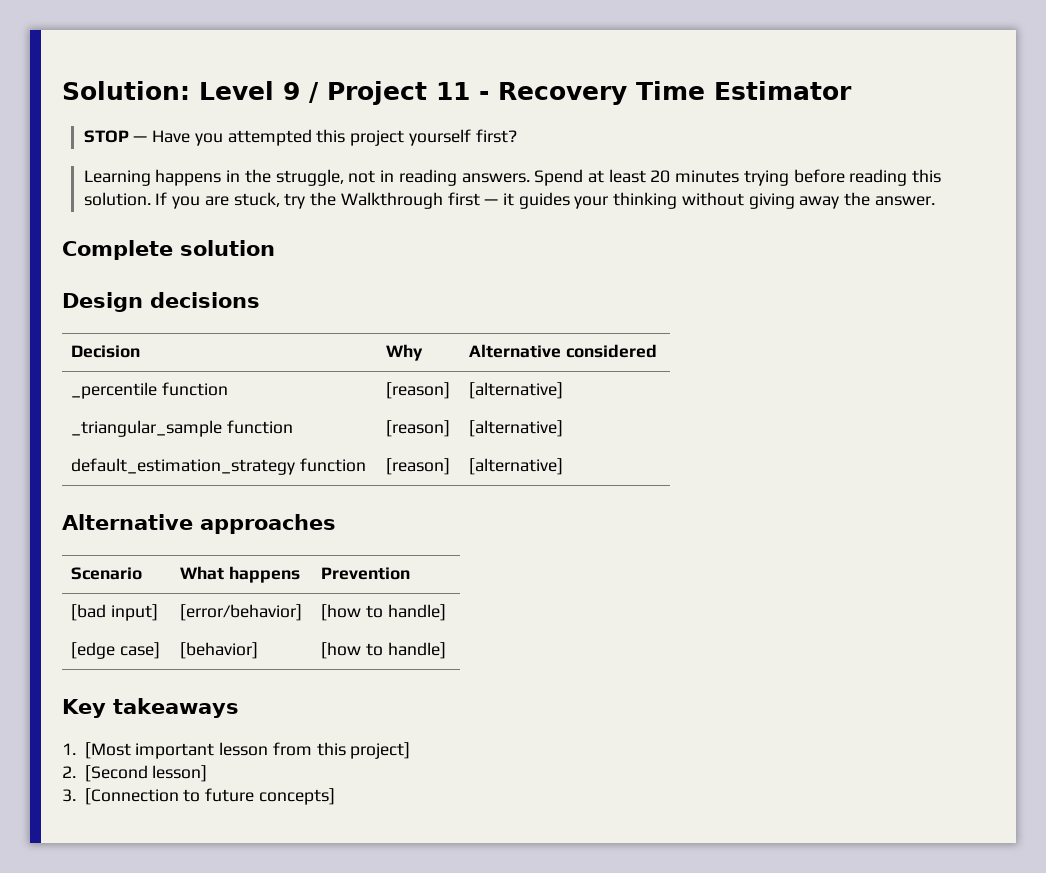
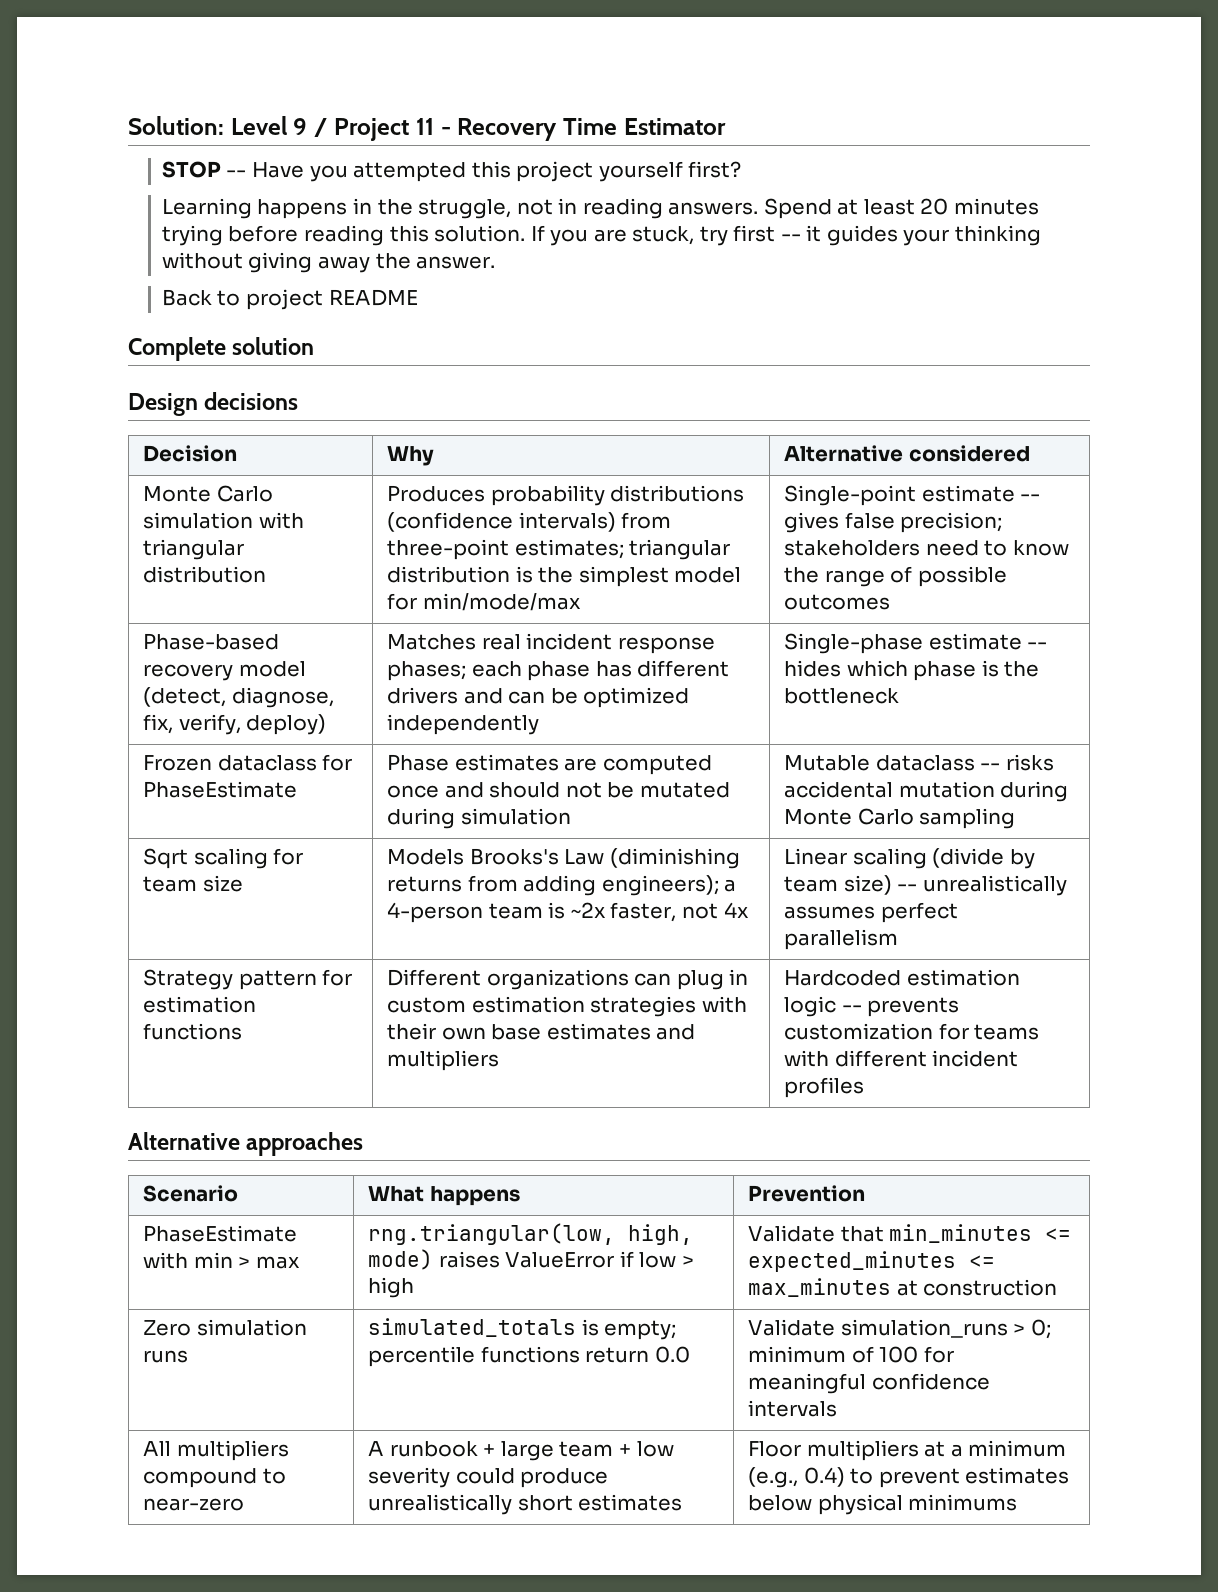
- STOP — Have you attempted this project yourself first?
+ STOP -- Have you attempted this project yourself first?
- If you are stuck, try the Walkthrough first — it guides your thinking without giving away the answer.
+ If you are stuck, try first -- it guides your thinking without giving away the answer.
+ Back to project README
- _percentile function | [reason] | [alternative]
- _triangular_sample function | [reason] | [alternative]
- default_estimation_strategy function | [reason] | [alternative]
+ Monte Carlo simulation with triangular distribution | Produces probability distributions (confidence intervals) from three-point estimates; triangular distribution is the simplest model for min/mode/max | Single-point estimate -- gives false precision; stakeholders need to know the range of possible outcomes
+ Phase-based recovery model (detect, diagnose, fix, verify, deploy) | Matches real incident response phases; each phase has different drivers and can be optimized independently | Single-phase estimate -- hides which phase is the bottleneck
+ Frozen dataclass for PhaseEstimate | Phase estimates are computed once and should not be mutated during simulation | Mutable dataclass -- risks accidental mutation during Monte Carlo sampling
+ Sqrt scaling for team size | Models Brooks's Law (diminishing returns from adding engineers); a 4-person team is ~2x faster, not 4x | Linear scaling (divide by team size) -- unrealistically assumes perfect parallelism
+ Strategy pattern for estimation functions | Different organizations can plug in custom estimation strategies with their own base estimates and multipliers | Hardcoded estimation logic -- prevents customization for teams with different incident profiles
- [bad input] | [error/behavior] | [how to handle]
- [edge case] | [behavior] | [how to handle]
- Key takeaways
- 1. [Most important lesson from this project]
- 2. [Second lesson]
- 3. [Connection to future concepts]
+ PhaseEstimate with min > max | rng.triangular(low, high, mode) raises ValueError if low > high | Validate that min_minutes <= expected_minutes <= max_minutes at construction
+ Zero simulation runs | simulated_totals is empty; percentile functions return 0.0 | Validate simulation_runs > 0; minimum of 100 for meaningful confidence intervals
+ All multipliers compound to near-zero | A runbook + large team + low severity could produce unrealistically short estimates | Floor multipliers at a minimum (e.g., 0.4) to prevent estimates below physical minimums

